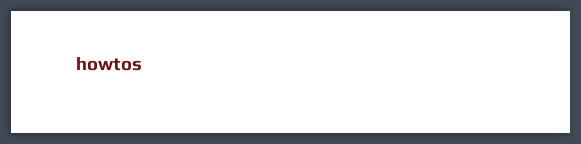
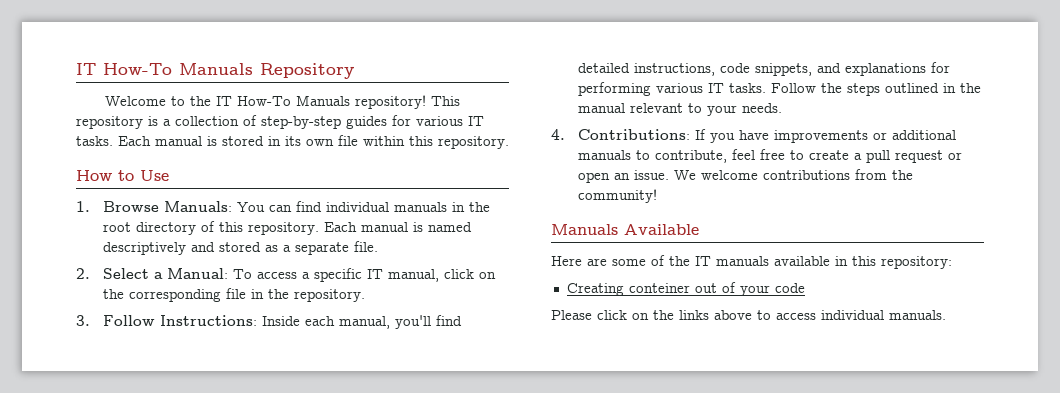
- howtos
+ IT How-To Manuals Repository
+ Welcome to the IT How-To Manuals repository! This repository is a collection of step-by-step guides for various IT tasks. Each manual is stored in its own file within this repository.
+ How to Use
+ 1. Browse Manuals: You can find individual manuals in the root directory of this repository. Each manual is named descriptively and stored as a separate file.
+ 2. Select a Manual: To access a specific IT manual, click on the corresponding file in the repository.
+ 3. Follow Instructions: Inside each manual, you'll find detailed instructions, code snippets, and explanations for performing various IT tasks. Follow the steps outlined in the manual relevant to your needs.
+ 4. Contributions: If you have improvements or additional manuals to contribute, feel free to create a pull request or open an issue. We welcome contributions from the community!
+ Manuals Available
+ Here are some of the IT manuals available in this repository:
+ Creating conteiner out of your code
+ Please click on the links above to access individual manuals.

